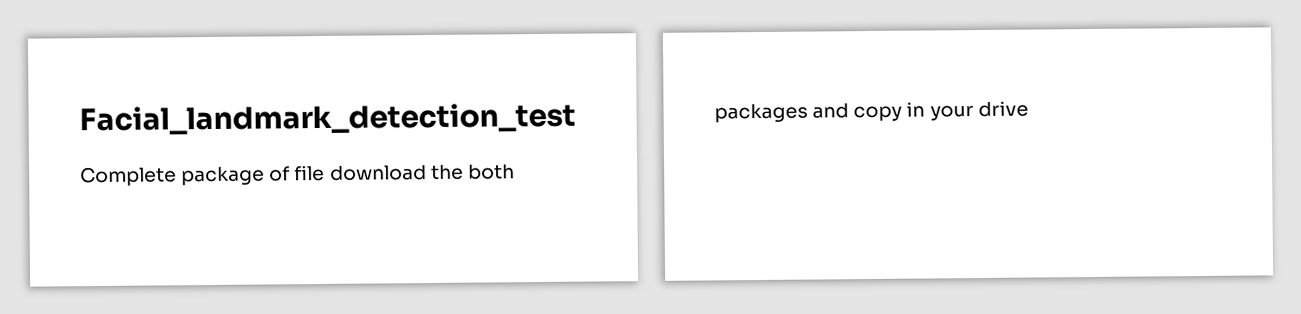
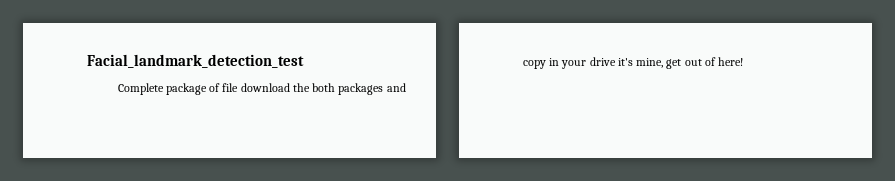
- Complete package of file download the both packages and copy in your drive
+ Complete package of file download the both packages and copy in your drive it's mine, get out of here!

